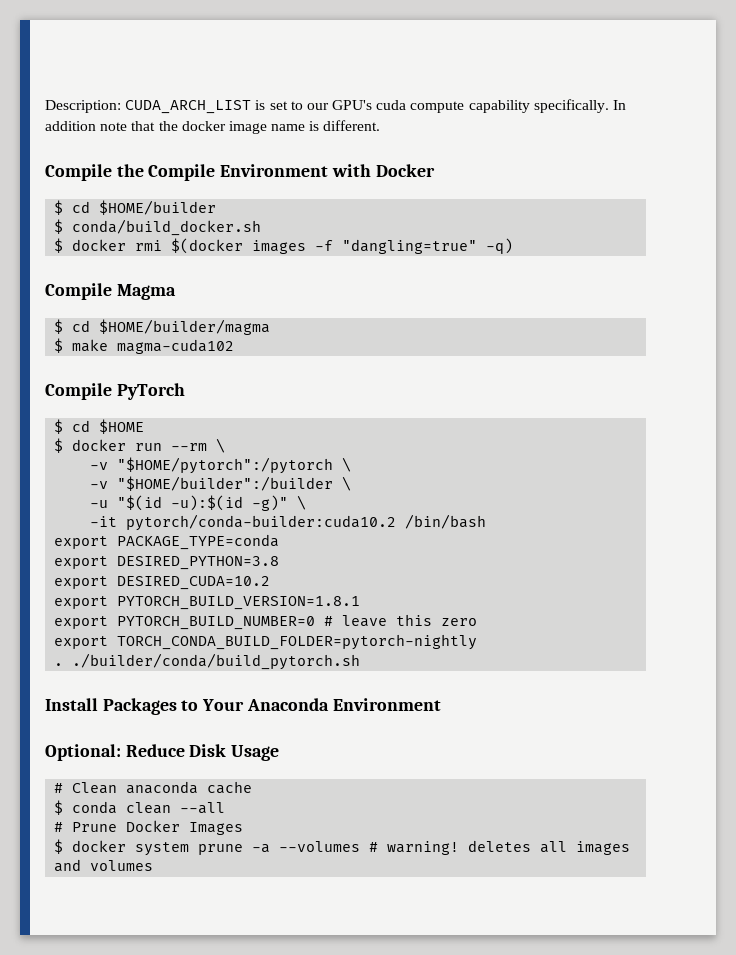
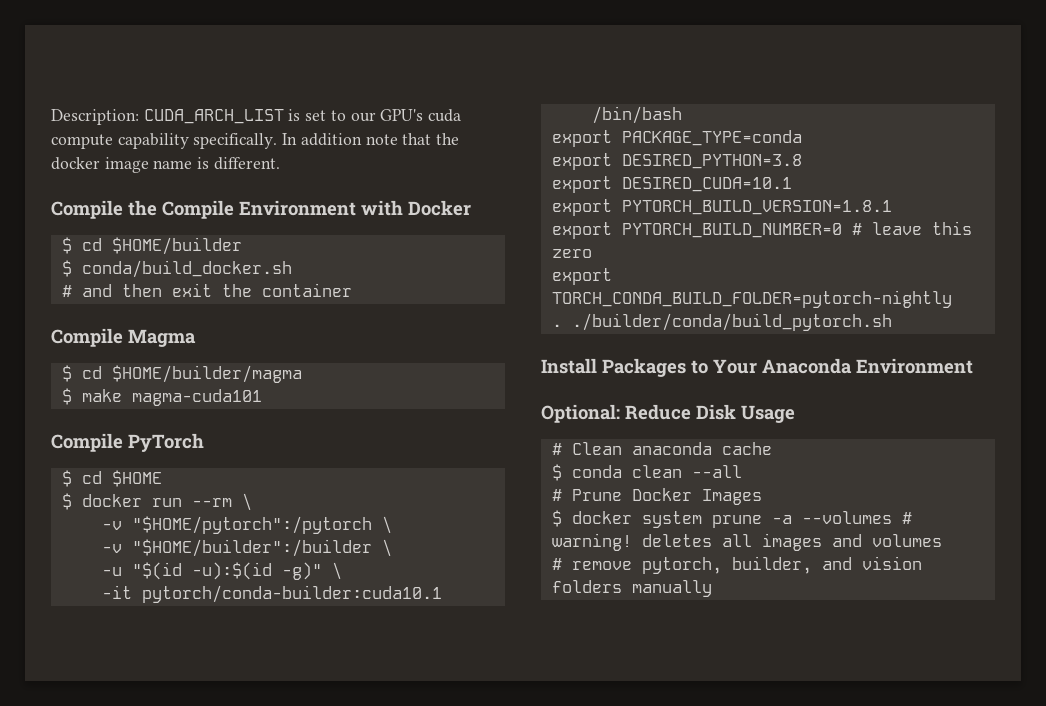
- $ docker rmi $(docker images -f "dangling=true" -q)
+ # and then exit the container
- $ make magma-cuda102
+ $ make magma-cuda101
- -it pytorch/conda-builder:cuda10.2 /bin/bash
+ -it pytorch/conda-builder:cuda10.1 /bin/bash
- export DESIRED_CUDA=10.2
+ export DESIRED_CUDA=10.1
+ # remove pytorch, builder, and vision folders manually

